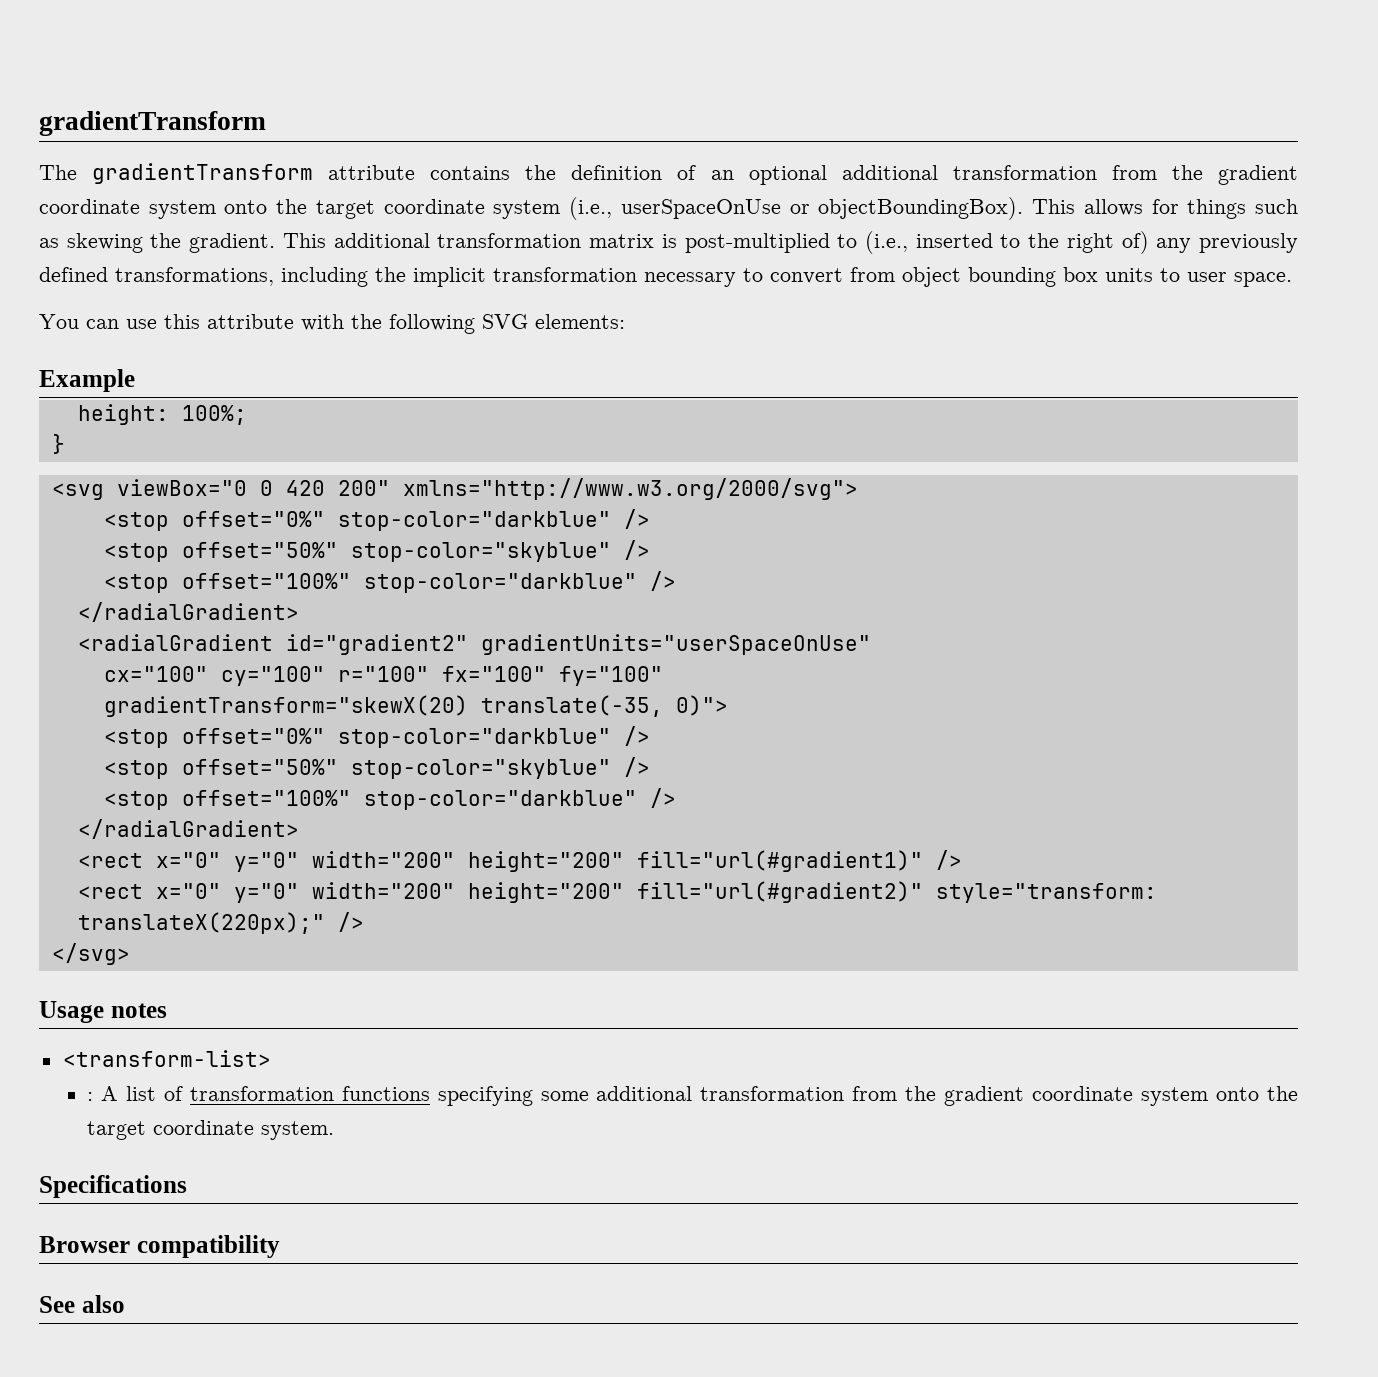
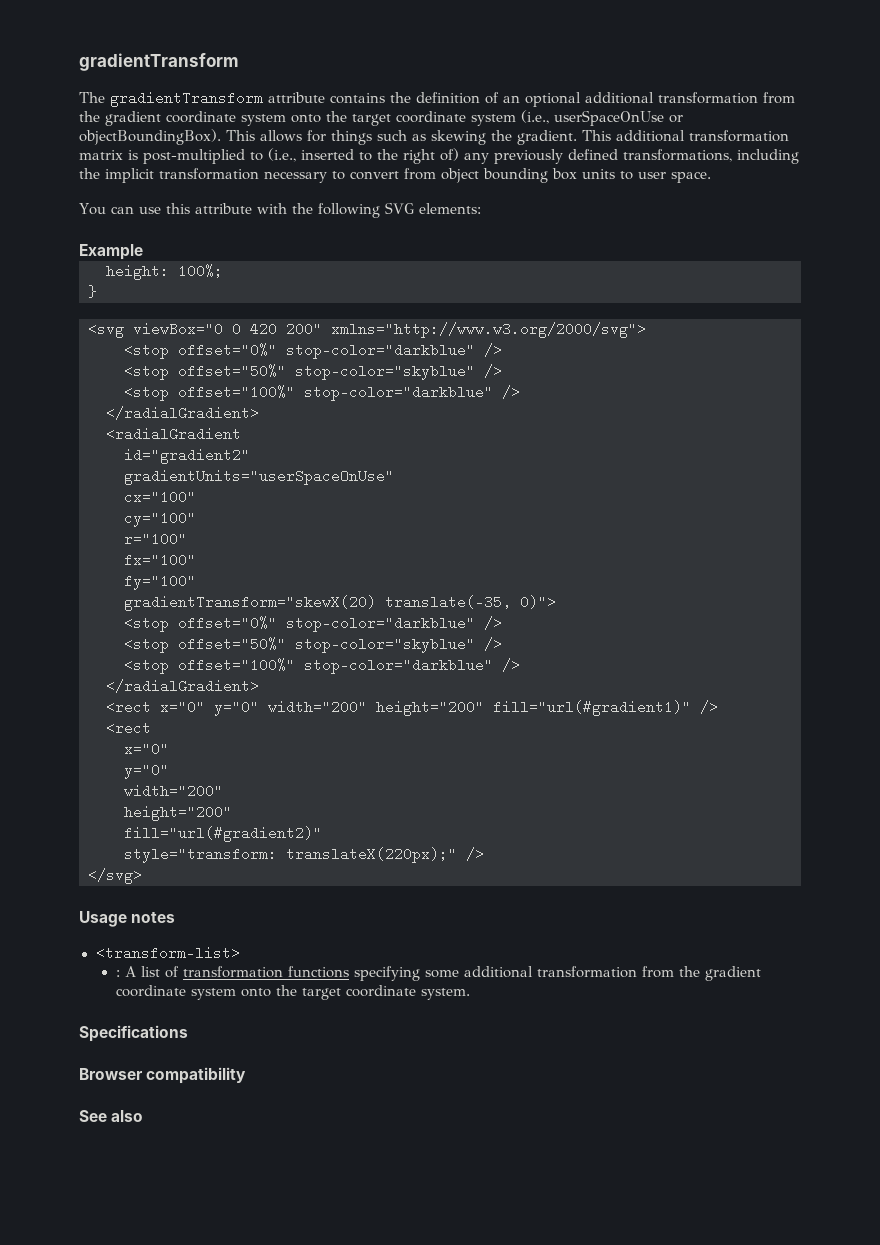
- <radialGradient id="gradient2" gradientUnits="userSpaceOnUse"
+ <radialGradient
+ id="gradient2"
+ gradientUnits="userSpaceOnUse"
- cx="100" cy="100" r="100" fx="100" fy="100"
+ cx="100"
+ cy="100"
+ r="100"
+ fx="100"
+ fy="100"
  <rect x="0" y="0" width="200" height="200" fill="url(#gradient1)" />
- <rect x="0" y="0" width="200" height="200" fill="url(#gradient2)" style="transform: translateX(220px);" />
+ <rect
+ x="0"
+ y="0"
+ width="200"
+ height="200"
+ fill="url(#gradient2)"
+ style="transform: translateX(220px);" />

